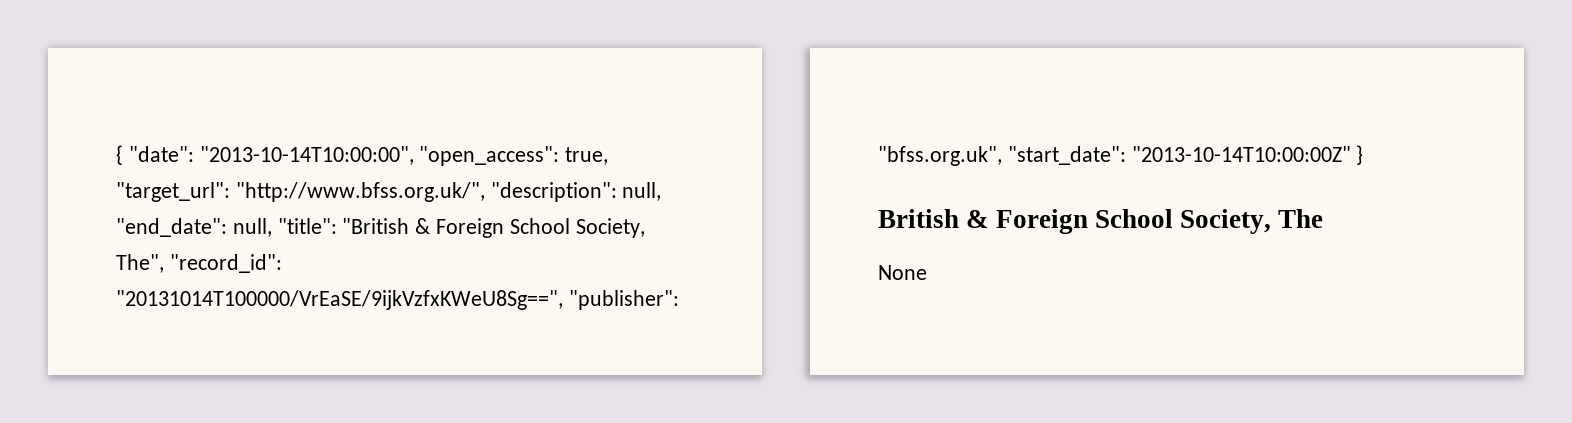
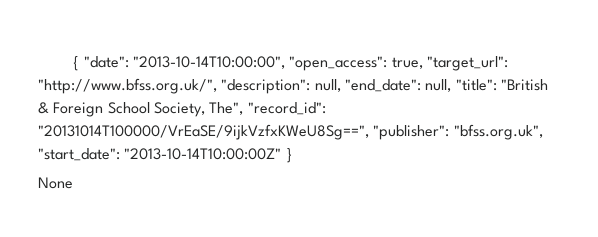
- British & Foreign School Society, The

